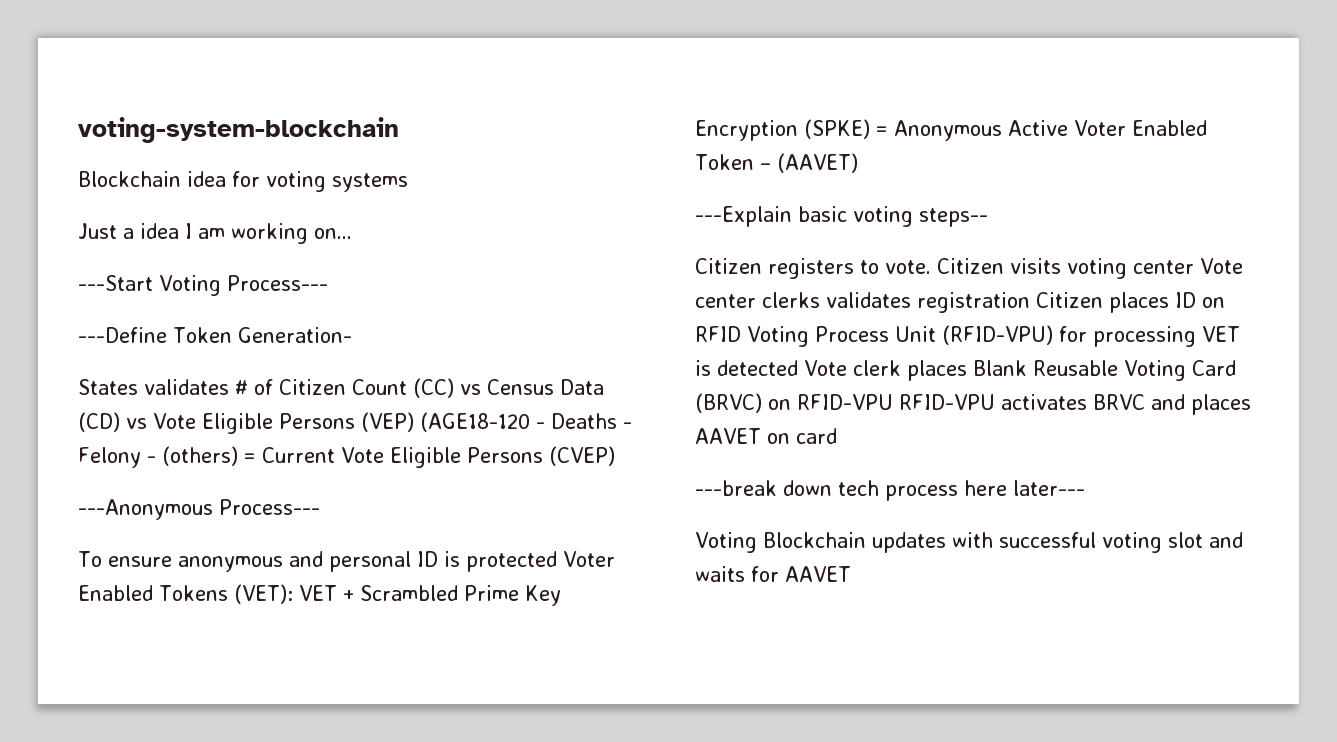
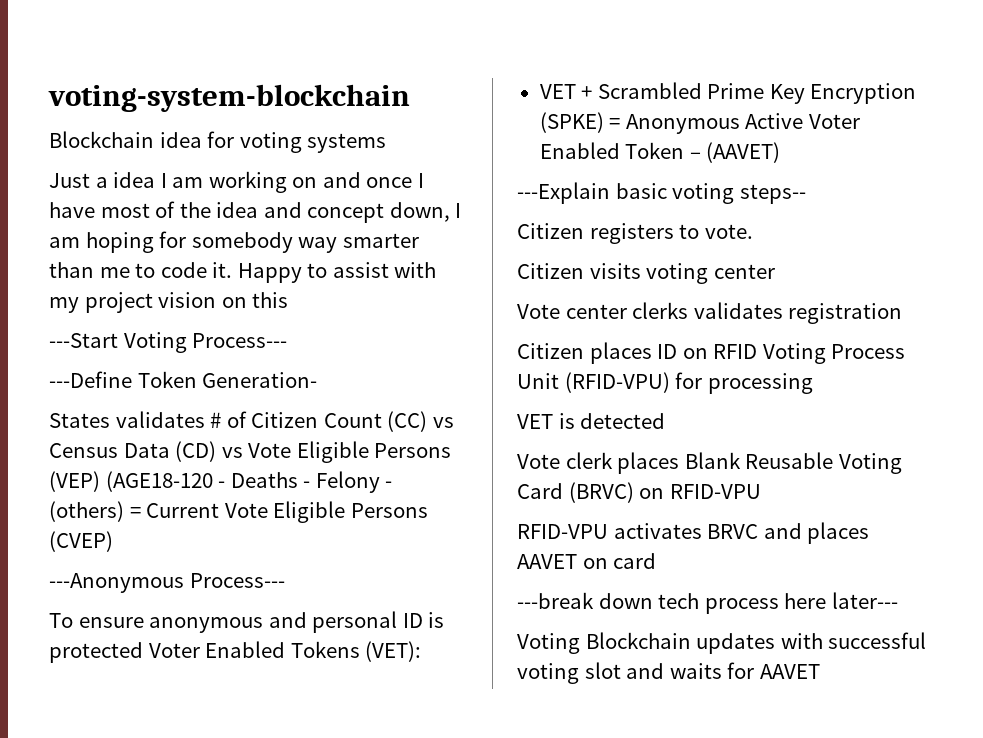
- Just a idea I am working on...
+ Just a idea I am working on and once I have most of the idea and concept down, I am hoping for somebody way smarter than me to code it. Happy to assist with my project vision on this
- To ensure anonymous and personal ID is protected Voter Enabled Tokens (VET): VET + Scrambled Prime Key Encryption (SPKE) = Anonymous Active Voter Enabled Token – (AAVET)
+ To ensure anonymous and personal ID is protected Voter Enabled Tokens (VET):
+ VET + Scrambled Prime Key Encryption (SPKE) = Anonymous Active Voter Enabled Token – (AAVET)
- Citizen registers to vote. Citizen visits voting center Vote center clerks validates registration Citizen places ID on RFID Voting Process Unit (RFID-VPU) for processing VET is detected Vote clerk places Blank Reusable Voting Card (BRVC) on RFID-VPU RFID-VPU activates BRVC and places AAVET on card
+ Citizen registers to vote.
+ Citizen visits voting center
+ Vote center clerks validates registration
+ Citizen places ID on RFID Voting Process Unit (RFID-VPU) for processing
+ VET is detected
+ Vote clerk places Blank Reusable Voting Card (BRVC) on RFID-VPU
+ RFID-VPU activates BRVC and places AAVET on card

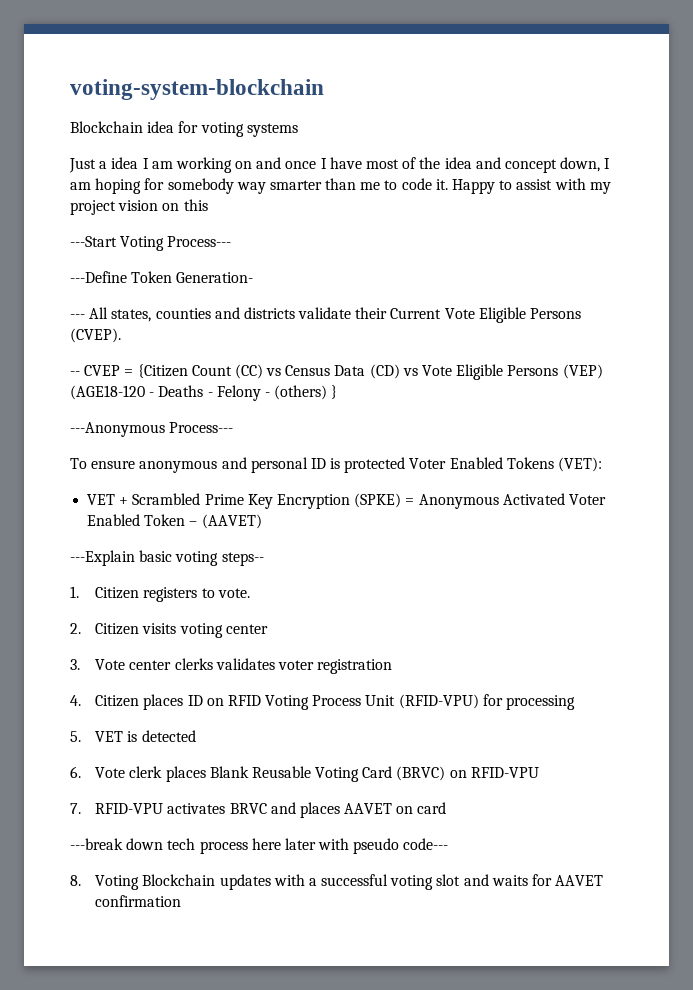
- States validates # of Citizen Count (CC) vs Census Data (CD) vs Vote Eligible Persons (VEP) (AGE18-120 - Deaths - Felony - (others) = Current Vote Eligible Persons (CVEP)
+ --- All states, counties and districts validate their Current Vote Eligible Persons (CVEP).
+ -- CVEP = {Citizen Count (CC) vs Census Data (CD) vs Vote Eligible Persons (VEP) (AGE18-120 - Deaths - Felony - (others) }
- VET + Scrambled Prime Key Encryption (SPKE) = Anonymous Active Voter Enabled Token – (AAVET)
+ VET + Scrambled Prime Key Encryption (SPKE) = Anonymous Activated Voter Enabled Token – (AAVET)
- Citizen registers to vote.
+ 1. Citizen registers to vote.
- Citizen visits voting center
+ 2. Citizen visits voting center
- Vote center clerks validates registration
+ 3. Vote center clerks validates voter registration
- Citizen places ID on RFID Voting Process Unit (RFID-VPU) for processing
+ 4. Citizen places ID on RFID Voting Process Unit (RFID-VPU) for processing
- VET is detected
+ 5. VET is detected
- Vote clerk places Blank Reusable Voting Card (BRVC) on RFID-VPU
+ 6. Vote clerk places Blank Reusable Voting Card (BRVC) on RFID-VPU
- RFID-VPU activates BRVC and places AAVET on card
+ 7. RFID-VPU activates BRVC and places AAVET on card
- ---break down tech process here later---
- Voting Blockchain updates with successful voting slot and waits for AAVET
+ ---break down tech process here later with pseudo code---
+ 8. Voting Blockchain updates with a successful voting slot and waits for AAVET confirmation

